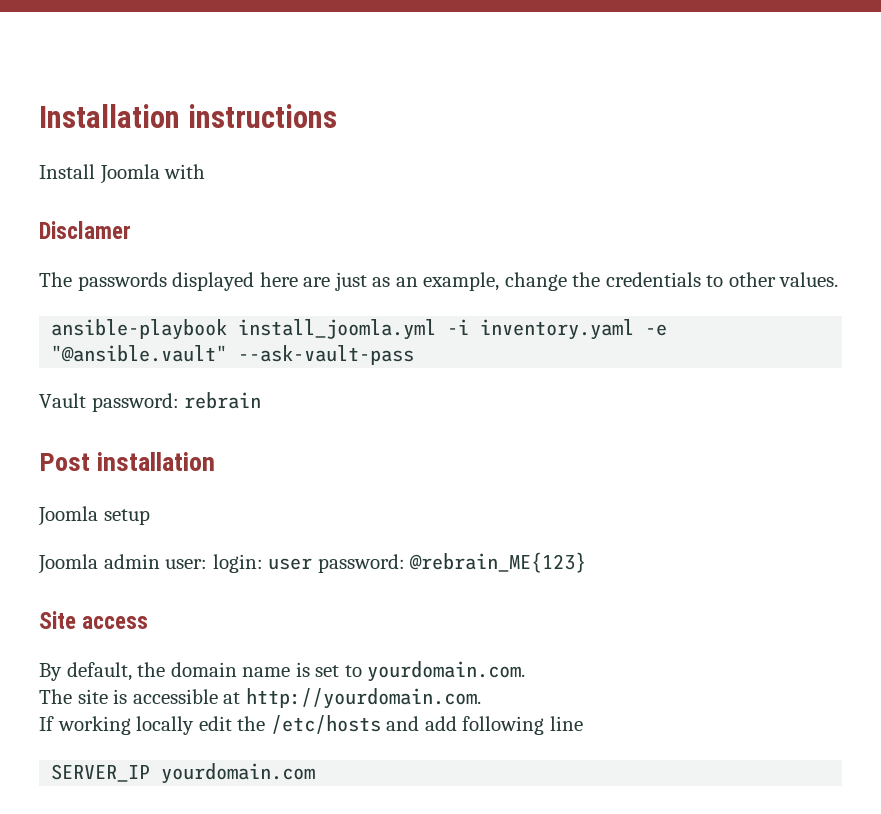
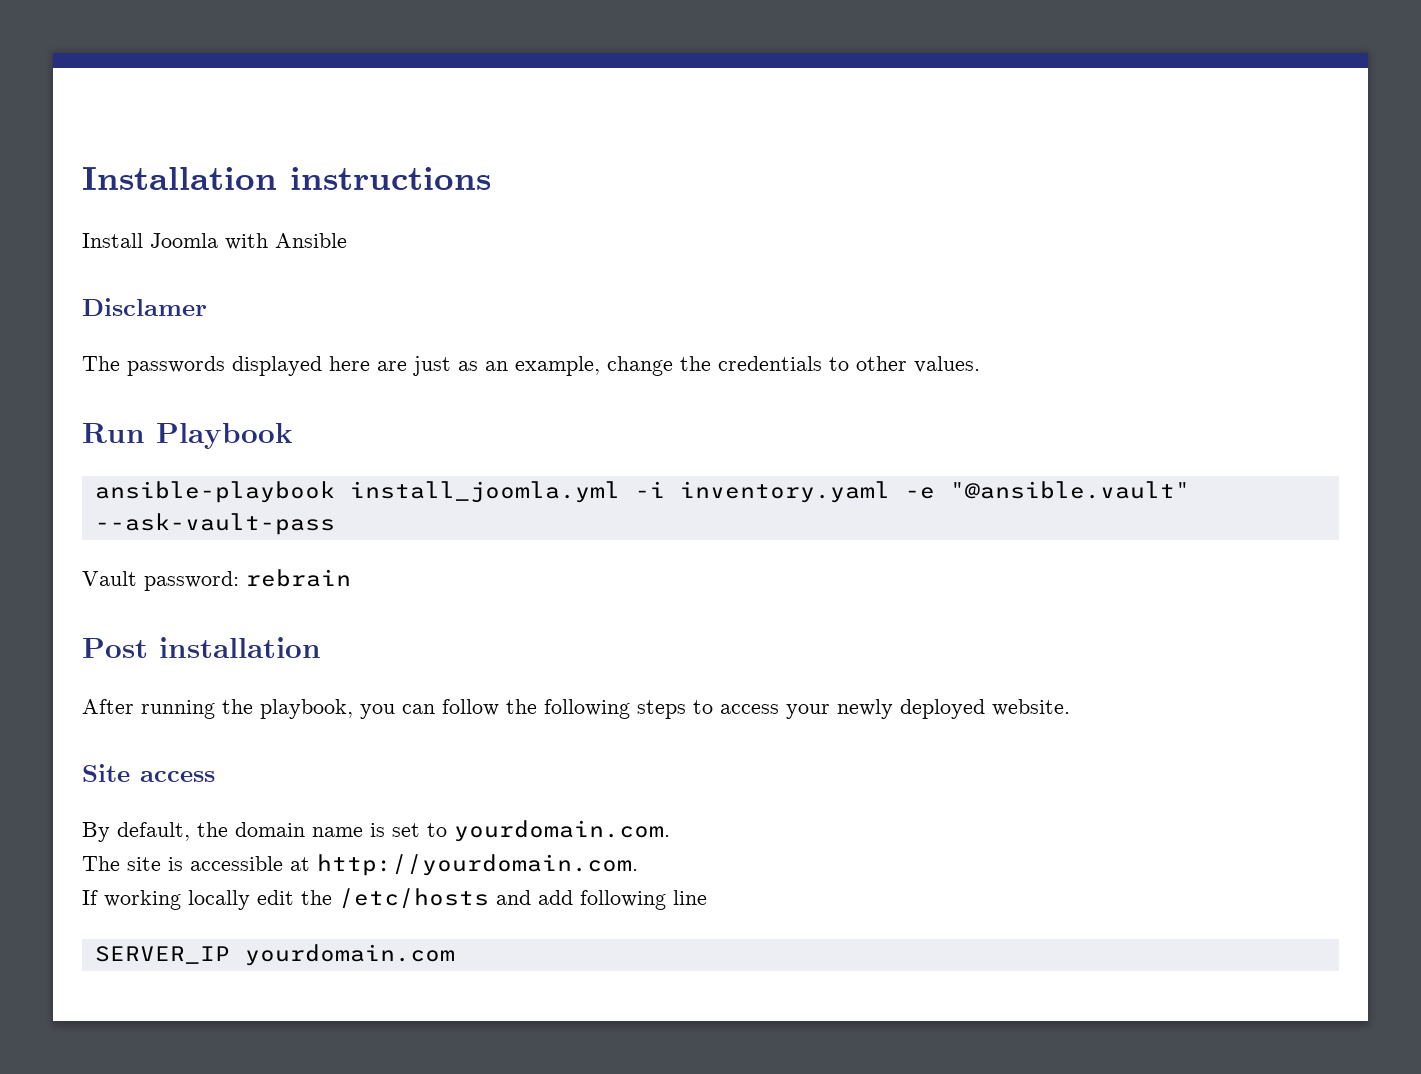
- Install Joomla with
+ Install Joomla with Ansible
+ Run Playbook
- Joomla setup
- Joomla admin user: login: user password: @rebrain_ME{123}
+ After running the playbook, you can follow the following steps to access your newly deployed website.

